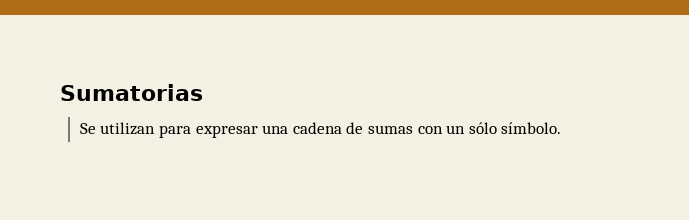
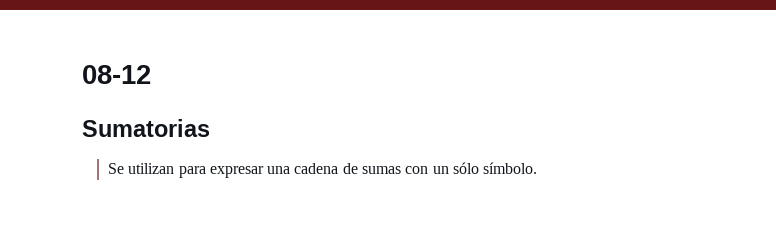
+ 08-12

